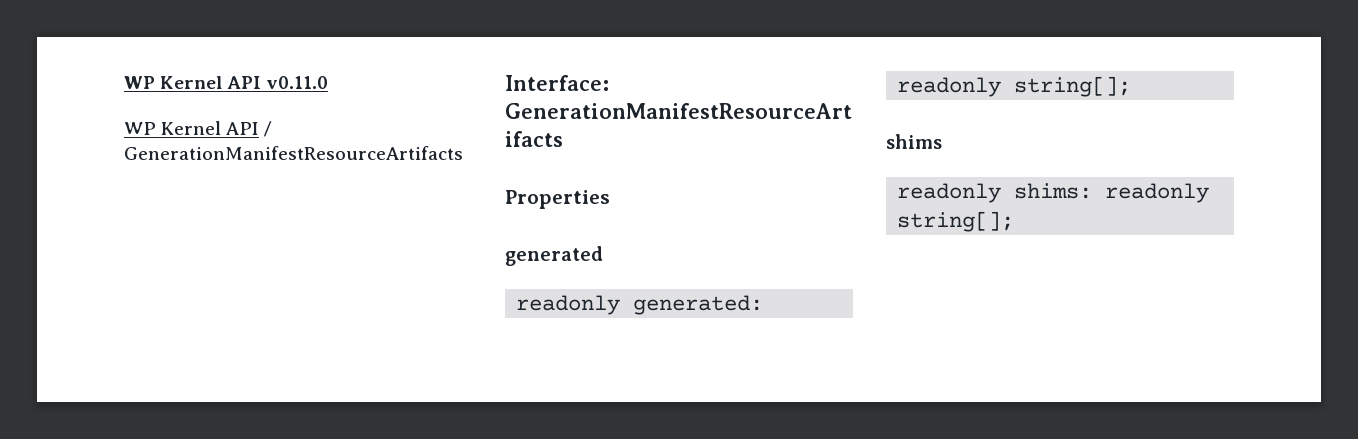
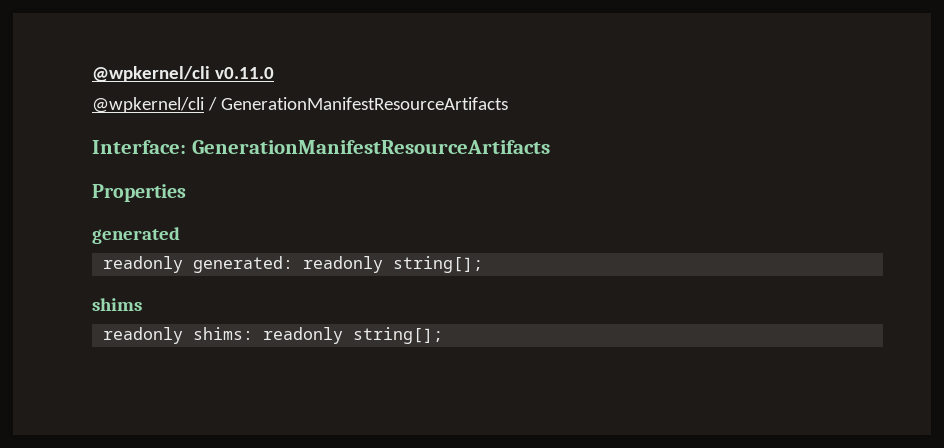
- WP Kernel API v0.11.0
- WP Kernel API / GenerationManifestResourceArtifacts
+ @wpkernel/cli v0.11.0
+ @wpkernel/cli / GenerationManifestResourceArtifacts

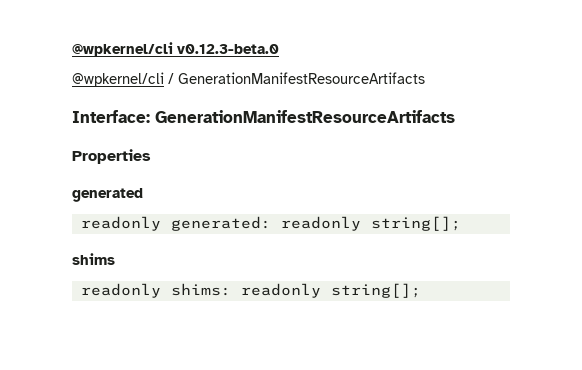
- @wpkernel/cli v0.11.0
+ @wpkernel/cli v0.12.3-beta.0

